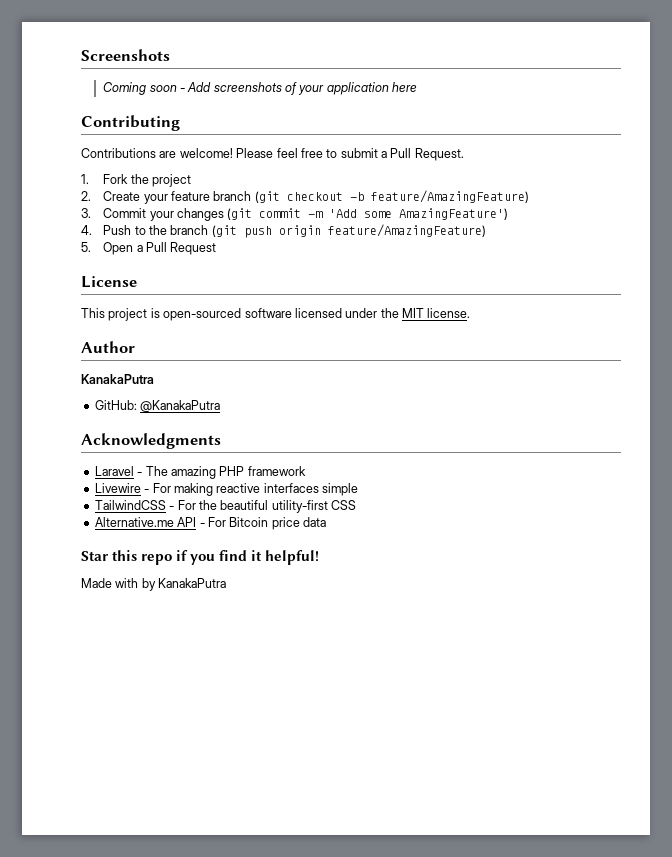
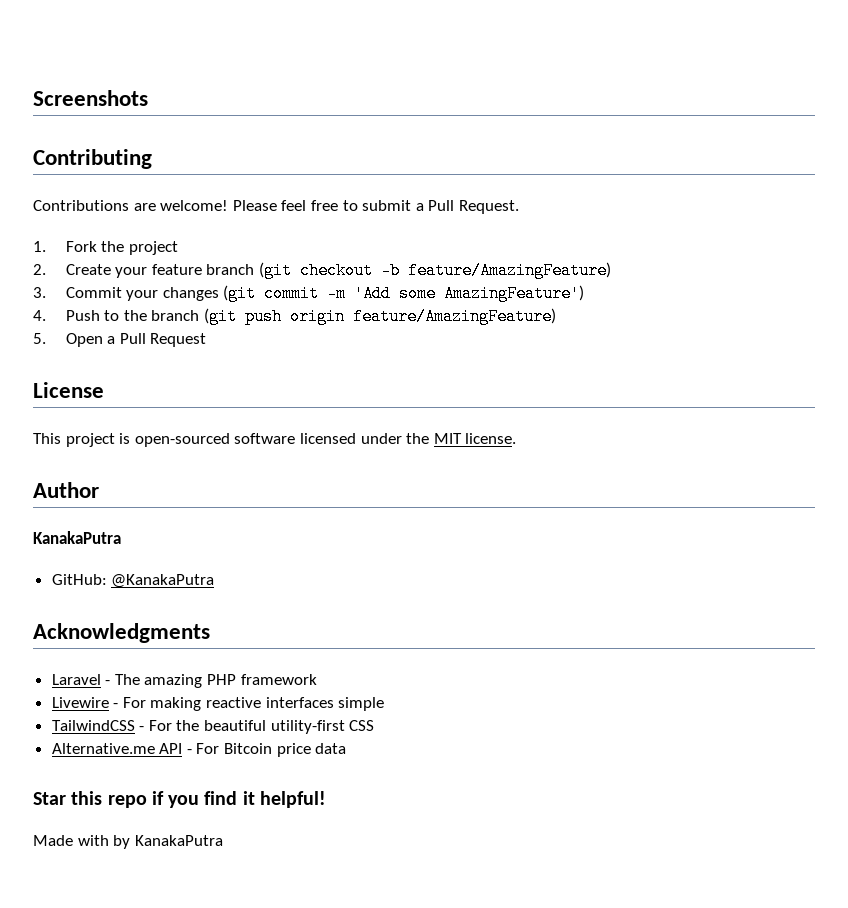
- Coming soon - Add screenshots of your application here

